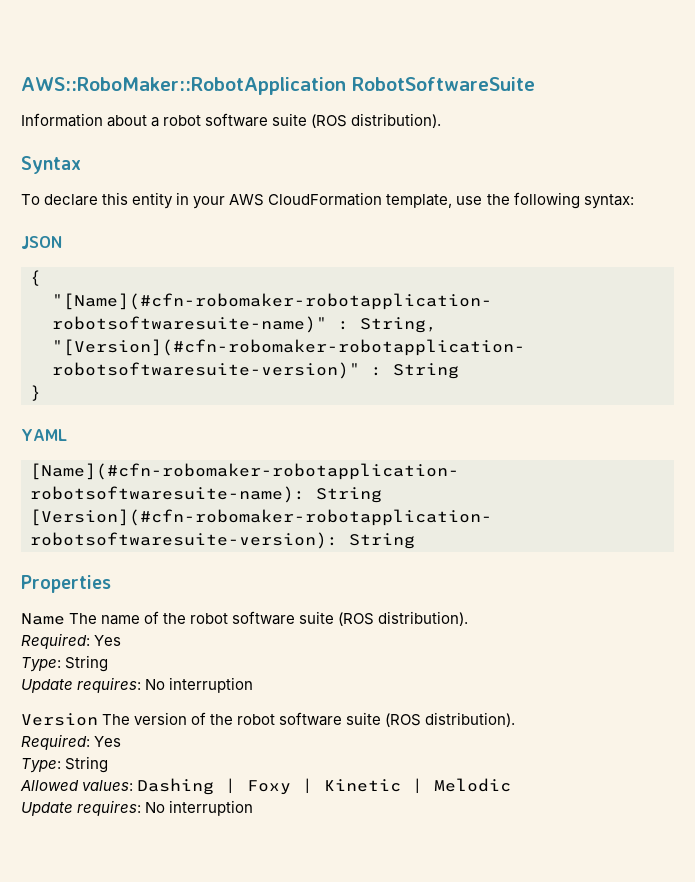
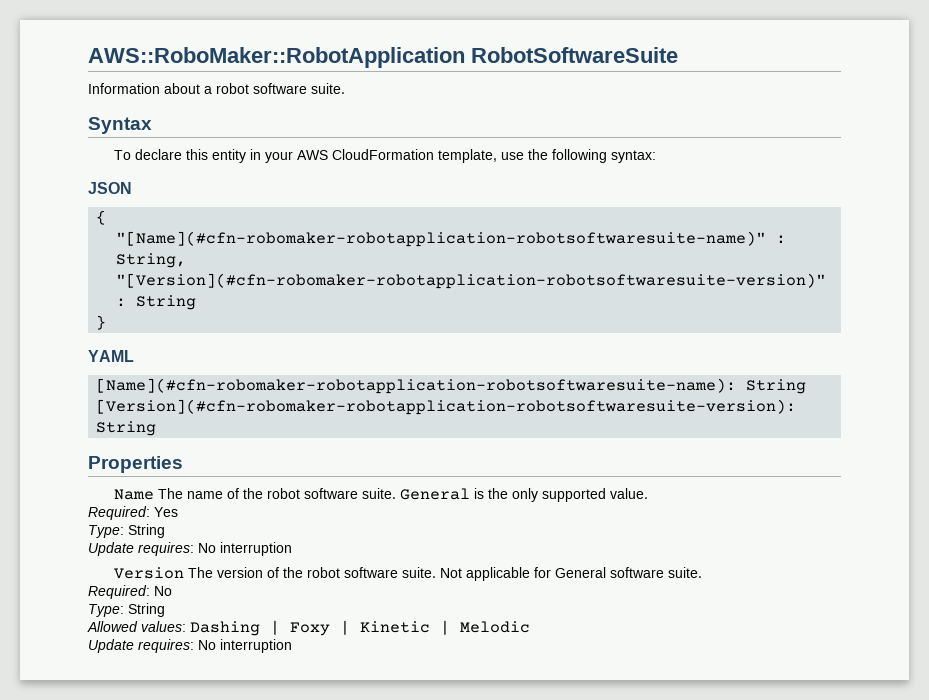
- Information about a robot software suite (ROS distribution).
+ Information about a robot software suite.
- Name The name of the robot software suite (ROS distribution).
+ Name The name of the robot software suite. General is the only supported value.
- Version The version of the robot software suite (ROS distribution).
- Required: Yes
+ Version The version of the robot software suite. Not applicable for General software suite.
+ Required: No

